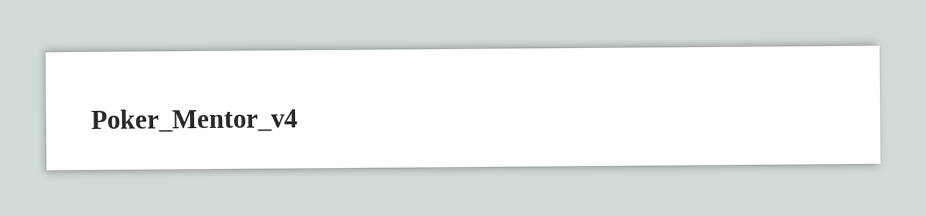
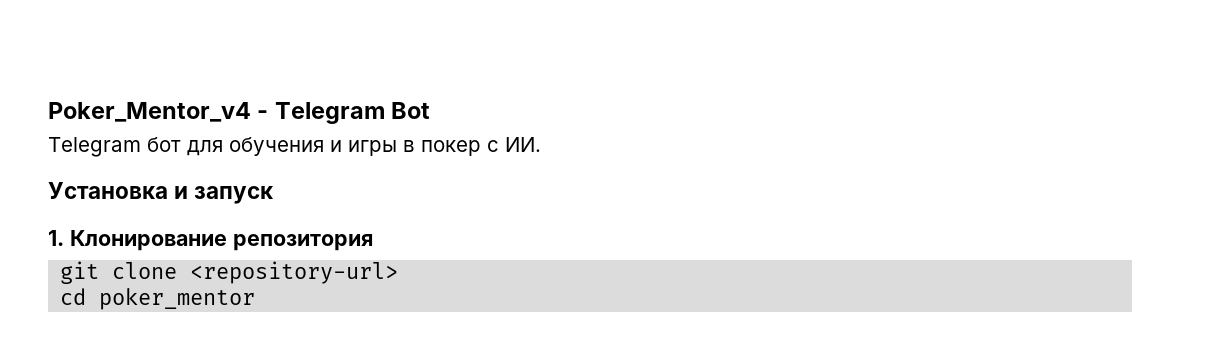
- Poker_Mentor_v4
+ Poker_Mentor_v4 - Telegram Bot
+ Telegram бот для обучения и игры в покер с ИИ.
+ Установка и запуск
+ 1. Клонирование репозитория
+ git clone <repository-url>
+ cd poker_mentor

